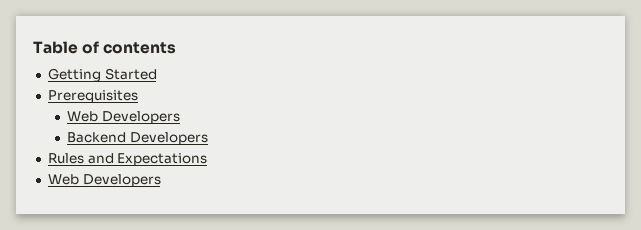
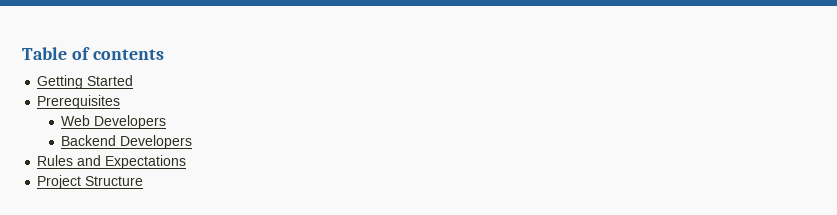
  Rules and Expectations
- Web Developers
+ Project Structure

